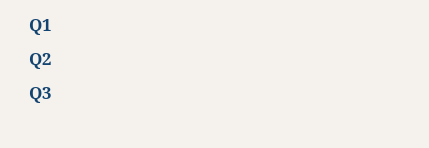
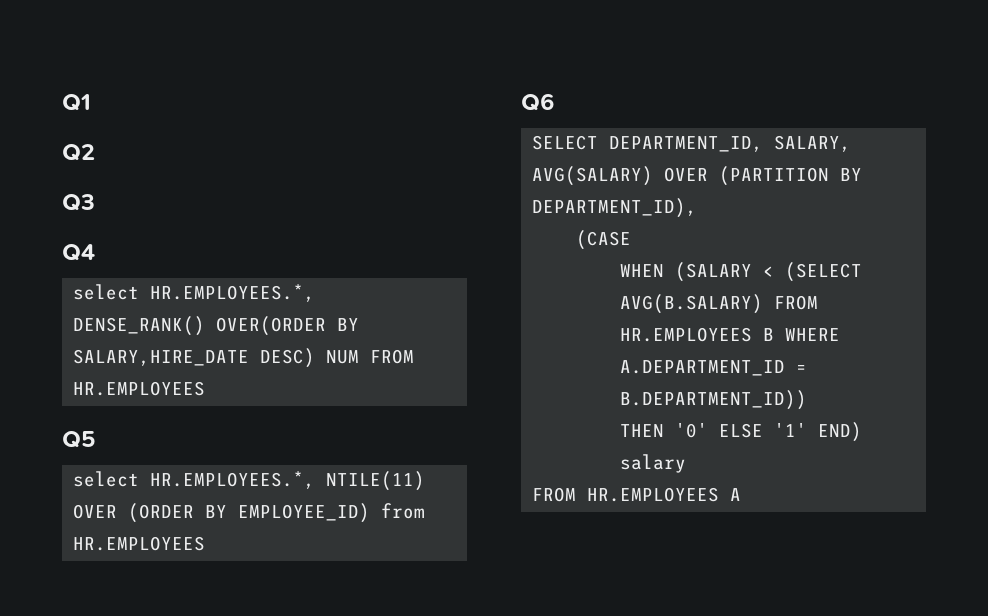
+ Q4
+ select HR.EMPLOYEES.*, DENSE_RANK() OVER(ORDER BY SALARY,HIRE_DATE DESC) NUM FROM HR.EMPLOYEES
+ Q5
+ select HR.EMPLOYEES.*, NTILE(11) OVER (ORDER BY EMPLOYEE_ID) from HR.EMPLOYEES
+ Q6
+ SELECT DEPARTMENT_ID, SALARY, AVG(SALARY) OVER (PARTITION BY DEPARTMENT_ID),
+ (CASE
+ WHEN (SALARY < (SELECT AVG(B.SALARY) FROM HR.EMPLOYEES B WHERE A.DEPARTMENT_ID = B.DEPARTMENT_ID))
+ THEN '0' ELSE '1' END) salary
+ FROM HR.EMPLOYEES A

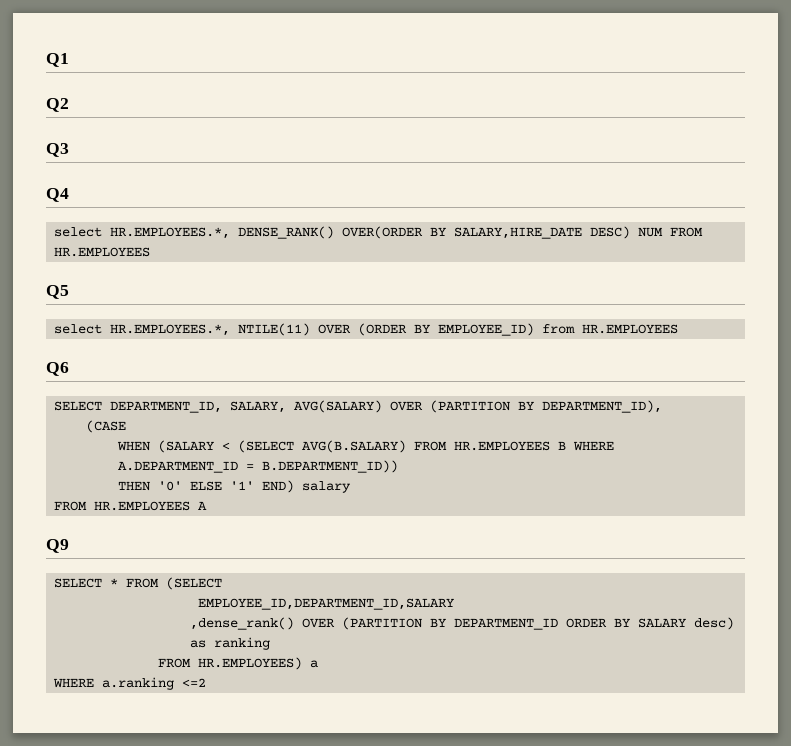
+ Q9
+ SELECT * FROM (SELECT
+ EMPLOYEE_ID,DEPARTMENT_ID,SALARY
+ ,dense_rank() OVER (PARTITION BY DEPARTMENT_ID ORDER BY SALARY desc) as ranking
+ FROM HR.EMPLOYEES) a
+ WHERE a.ranking <=2

